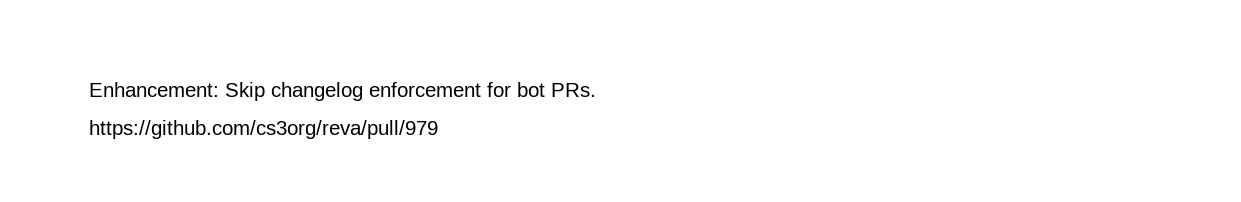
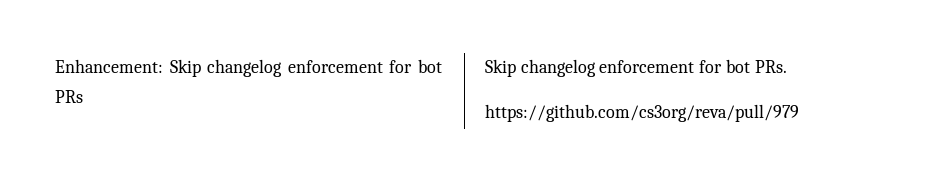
- Enhancement: Skip changelog enforcement for bot PRs.
+ Enhancement: Skip changelog enforcement for bot PRs
+ Skip changelog enforcement for bot PRs.

